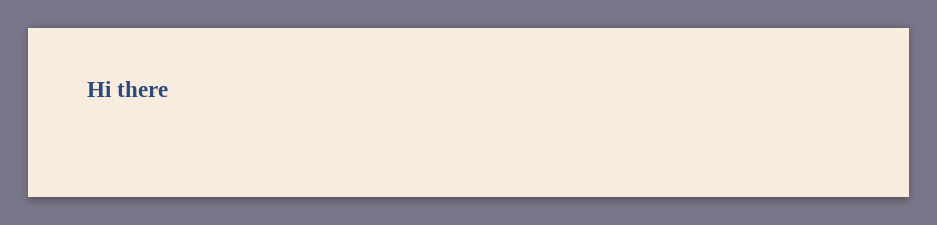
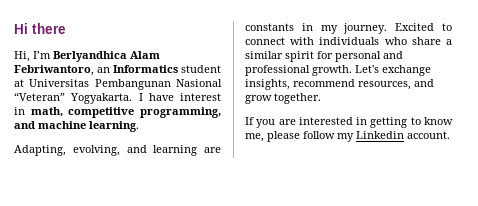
+ Hi, I’m Berlyandhica Alam Febriwantoro, an Informatics student at Universitas Pembangunan Nasional “Veteran” Yogyakarta. I have interest in math, competitive programming, and machine learning.
+ Adapting, evolving, and learning are constants in my journey. Excited to connect with individuals who share a similar spirit for personal and professional growth. Let's exchange insights, recommend resources, and grow together.
+ If you are interested in getting to know me, please follow my Linkedin account.

